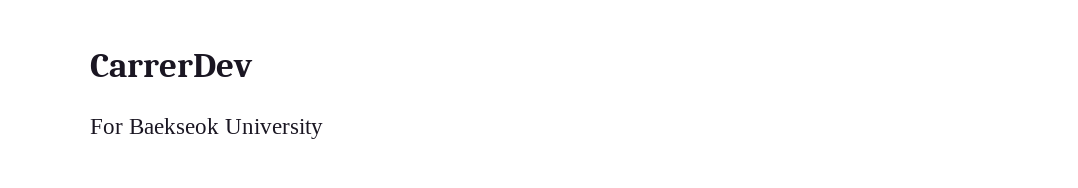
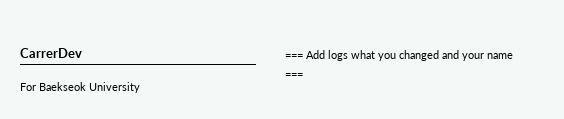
+ === Add logs what you changed and your name ===

